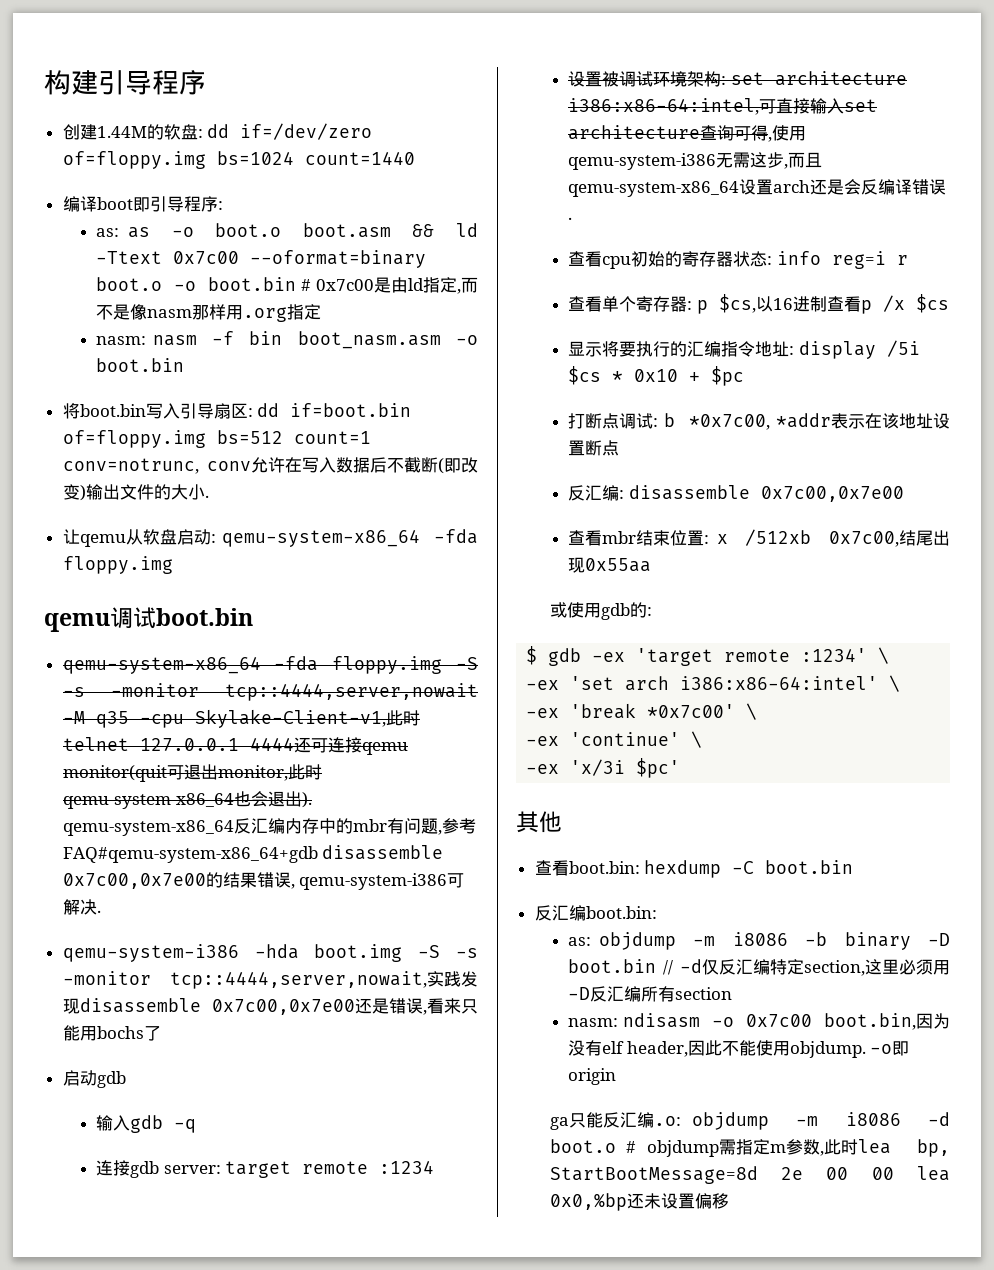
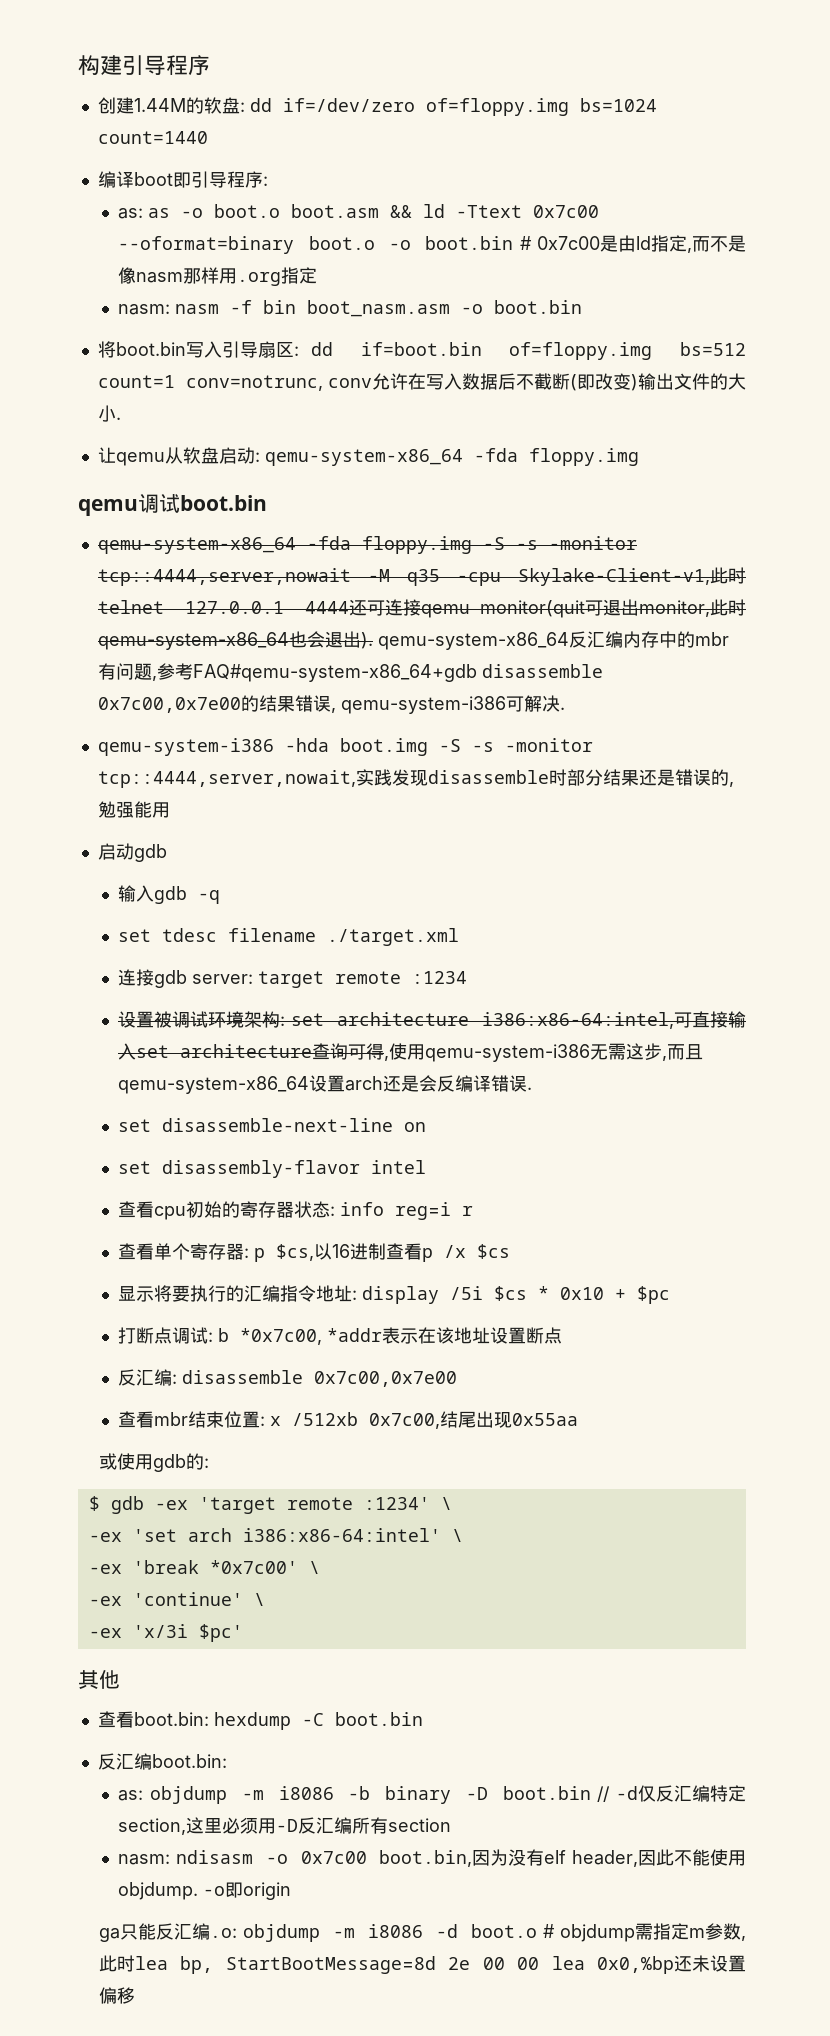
- qemu-system-i386 -hda boot.img -S -s -monitor tcp::4444,server,nowait,实践发现disassemble 0x7c00,0x7e00还是错误,看来只能用bochs了
+ qemu-system-i386 -hda boot.img -S -s -monitor tcp::4444,server,nowait,实践发现disassemble时部分结果还是错误的,勉强能用
+ set tdesc filename ./target.xml
+ set disassemble-next-line on
+ set disassembly-flavor intel

